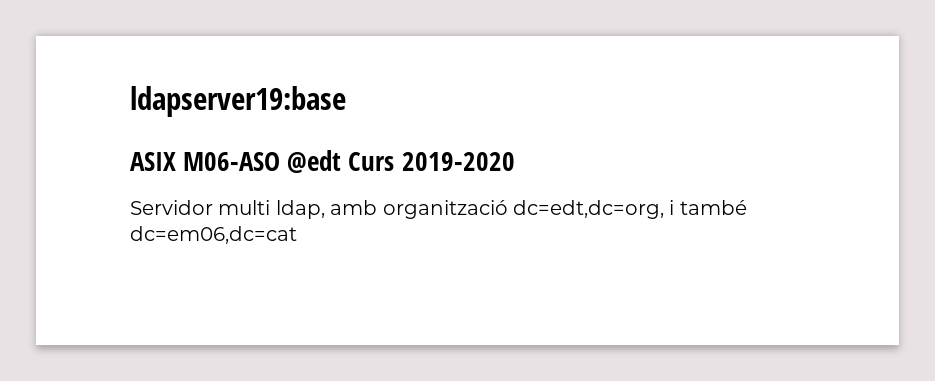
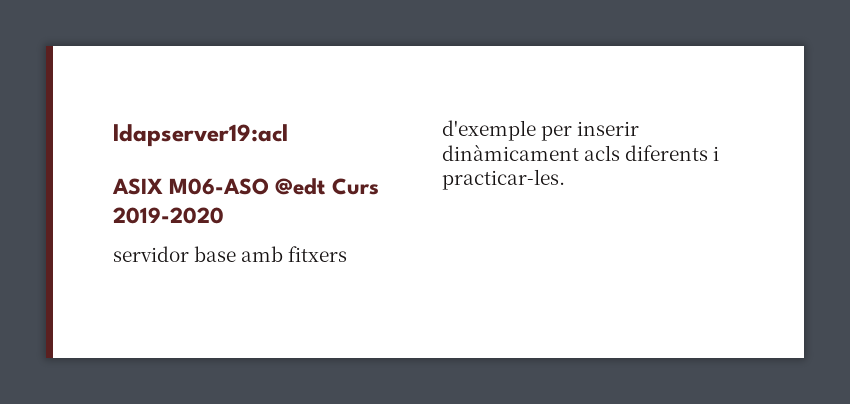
- ldapserver19:base
+ ldapserver19:acl
- Servidor multi ldap, amb organització dc=edt,dc=org, i també dc=em06,dc=cat
+ servidor base amb fitxers d'exemple per inserir dinàmicament acls diferents i practicar-les.

